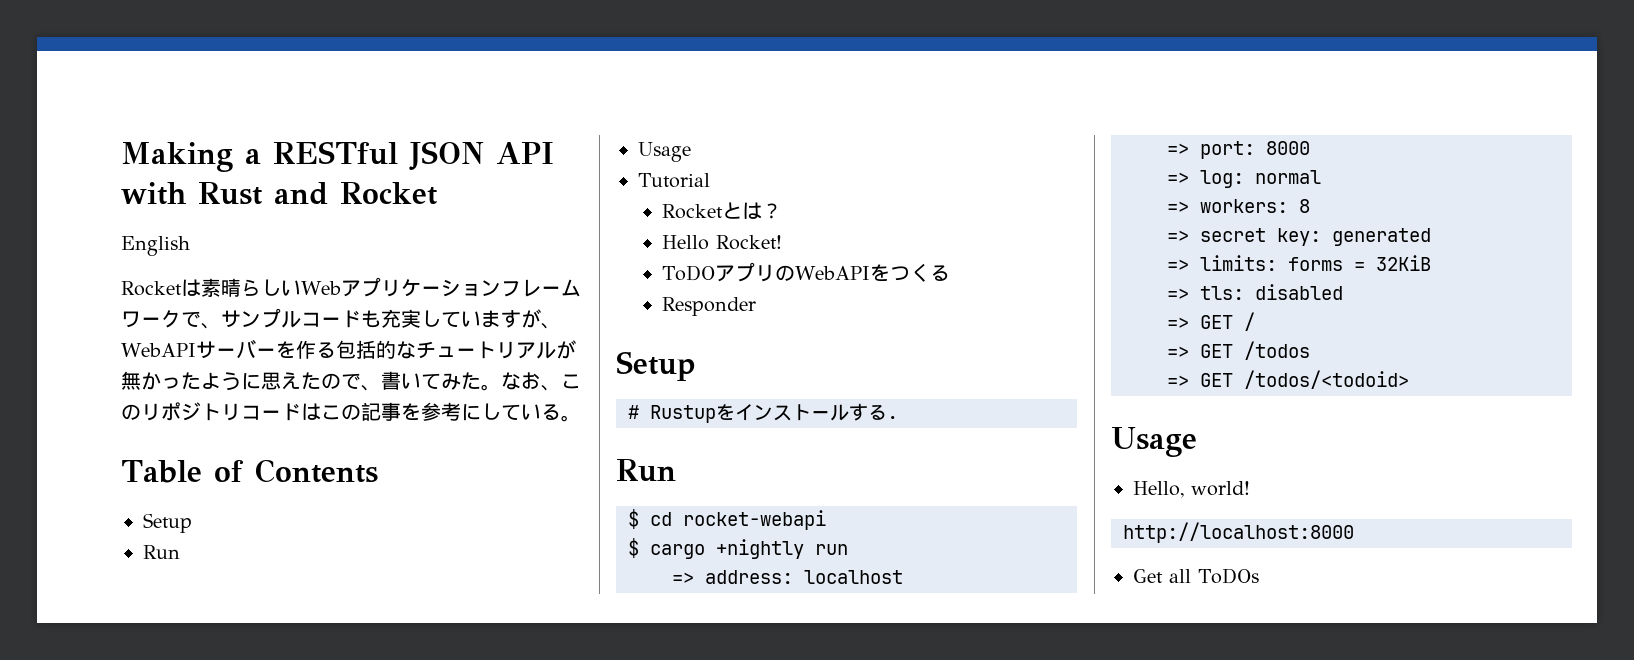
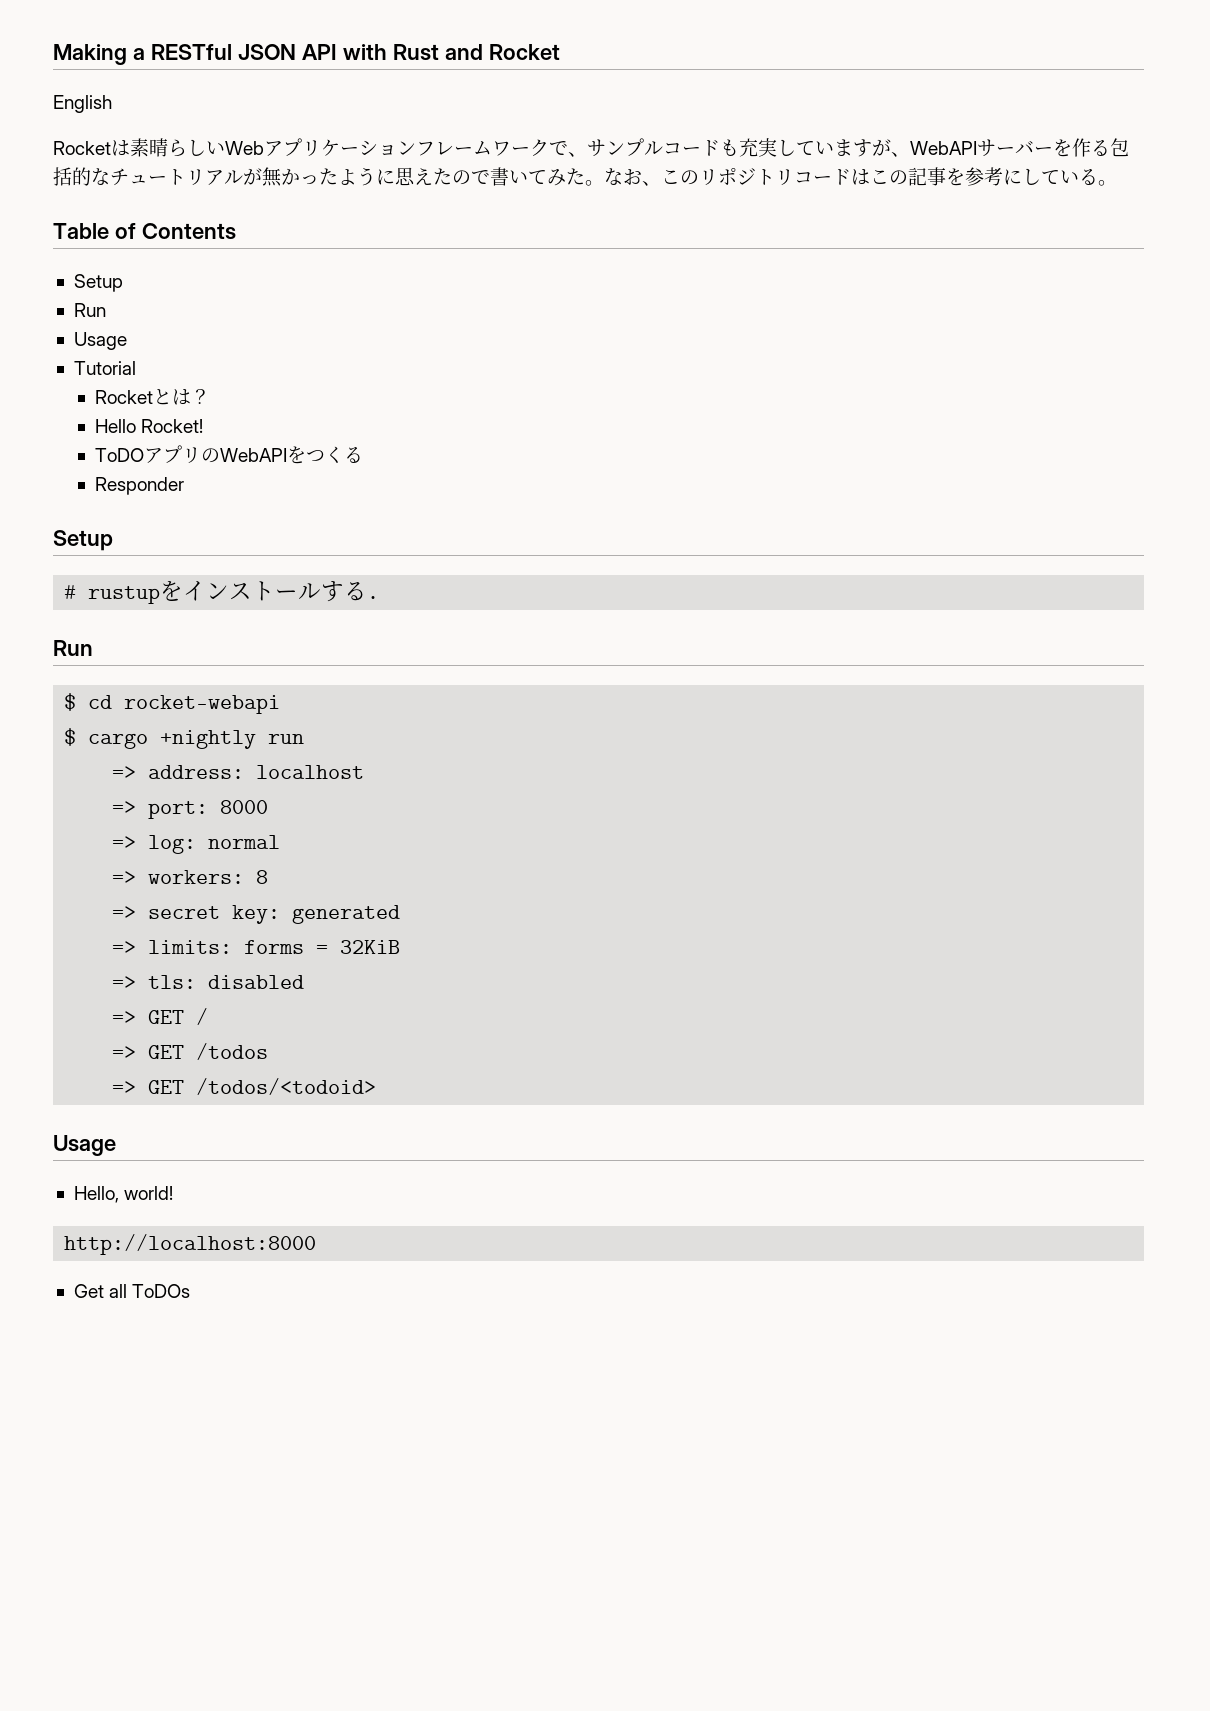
- Rocketは素晴らしいWebアプリケーションフレームワークで、サンプルコードも充実していますが、WebAPIサーバーを作る包括的なチュートリアルが無かったように思えたので、書いてみた。
+ Rocketは素晴らしいWebアプリケーションフレームワークで、サンプルコードも充実していますが、WebAPIサーバーを作る包括的なチュートリアルが無かったように思えたので書いてみた。
- # Rustupをインストールする.
+ # rustupをインストールする.

